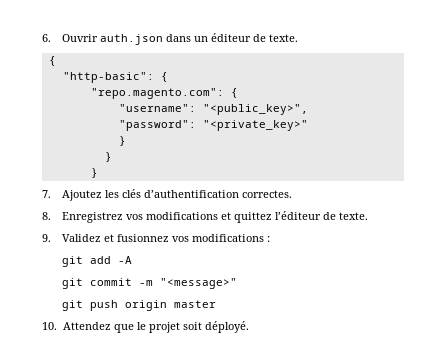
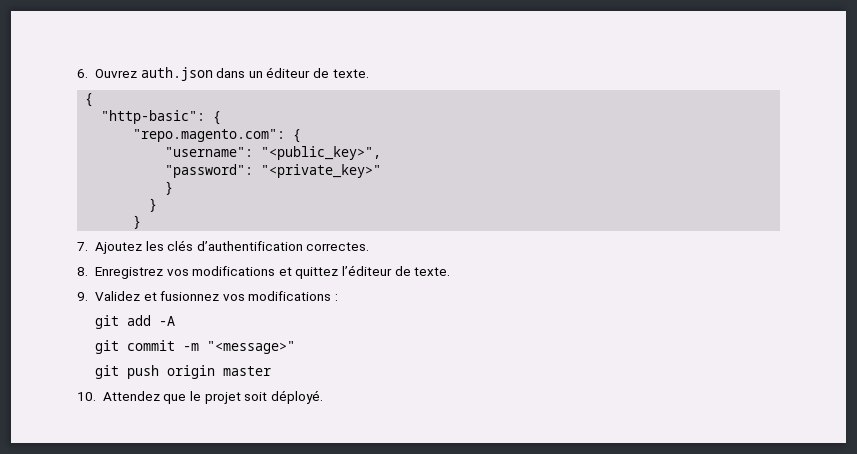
- 6. Ouvrir auth.json dans un éditeur de texte.
+ 6. Ouvrez auth.json dans un éditeur de texte.

